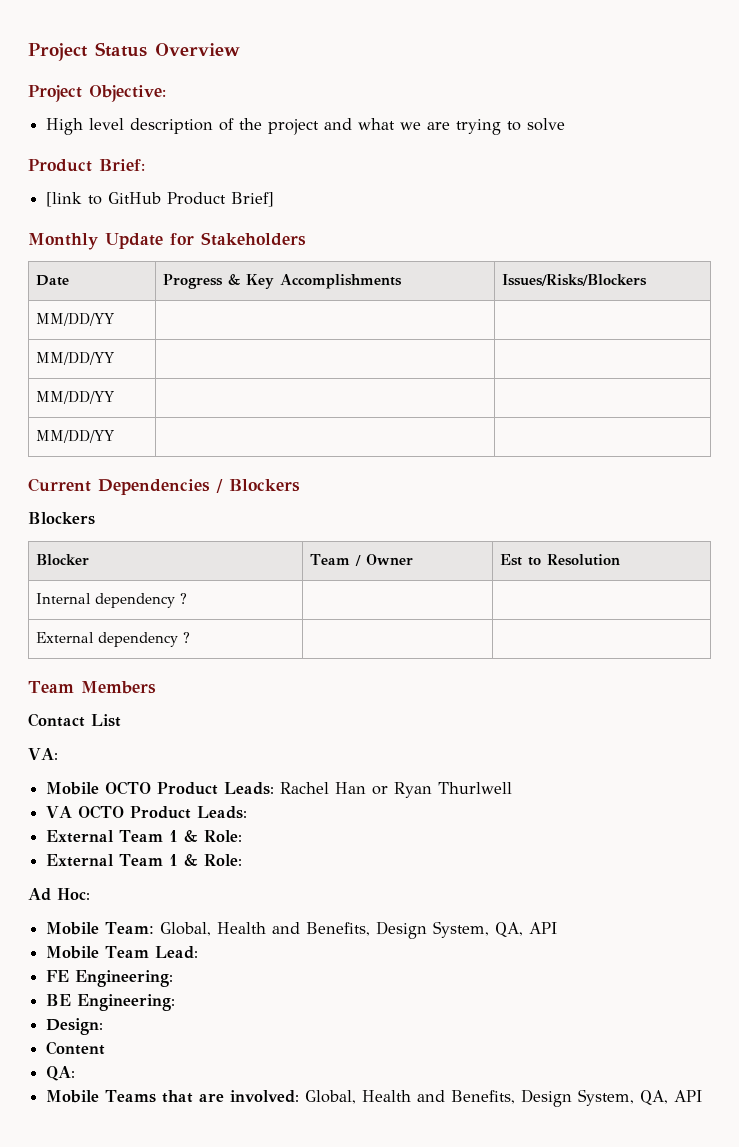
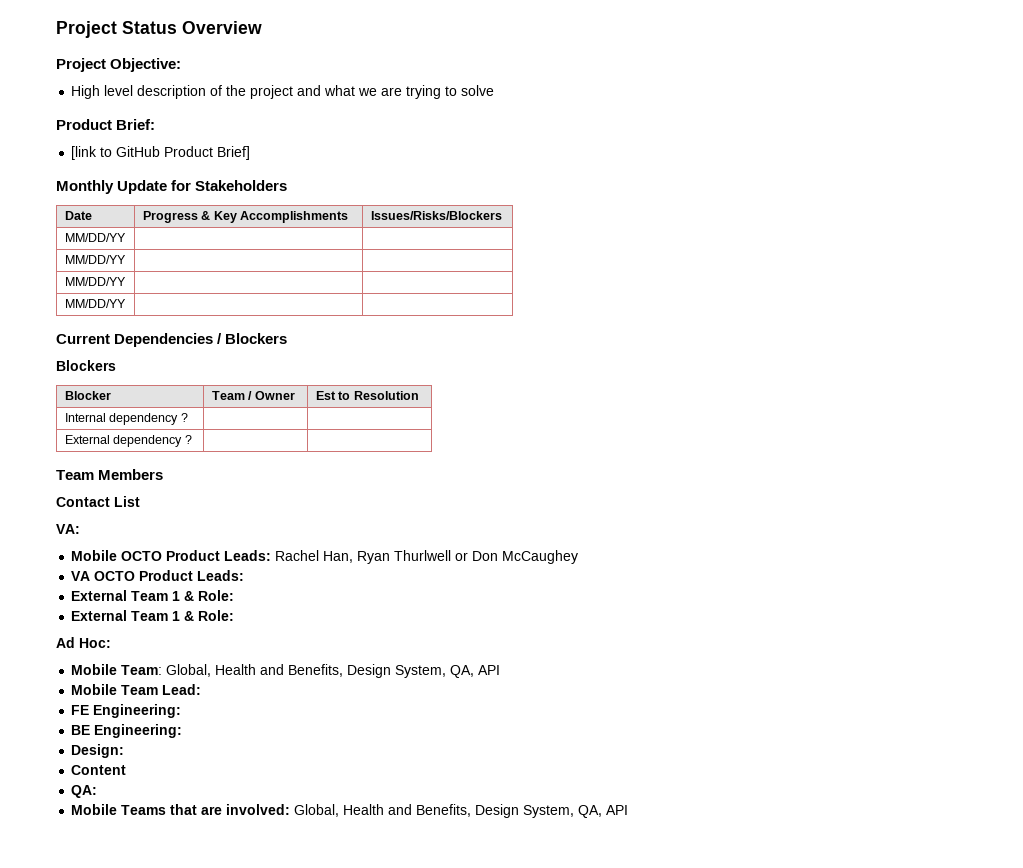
- Mobile OCTO Product Leads: Rachel Han or Ryan Thurlwell
+ Mobile OCTO Product Leads: Rachel Han, Ryan Thurlwell or Don McCaughey

